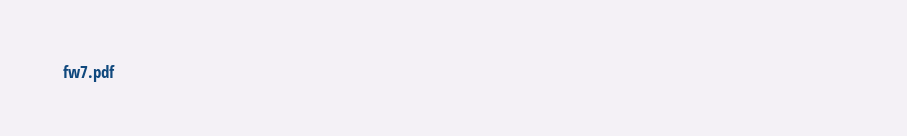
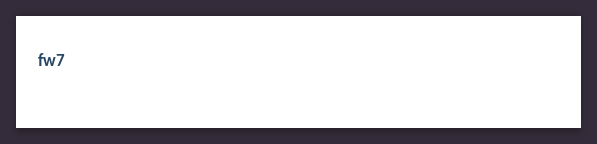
- fw7.pdf
+ fw7

